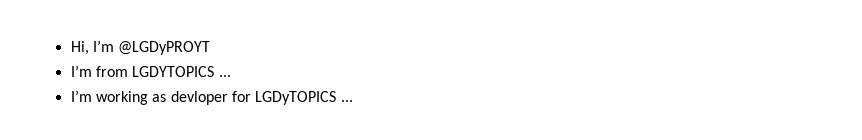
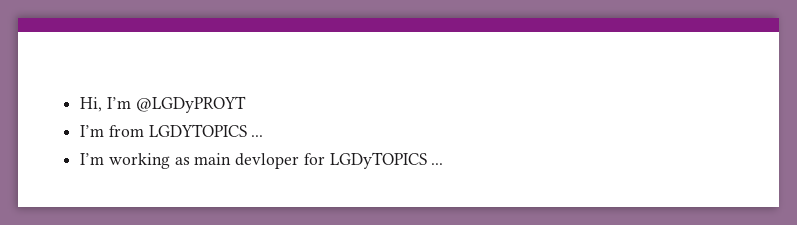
- I’m working as devloper for LGDyTOPICS ...
+ I’m working as main devloper for LGDyTOPICS ...

